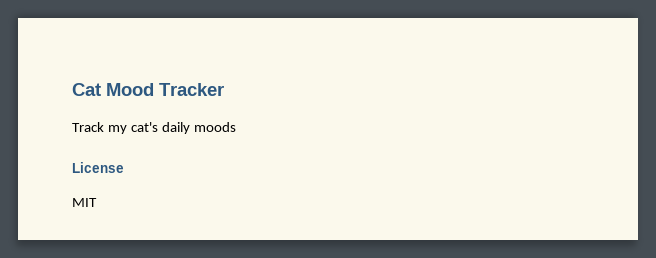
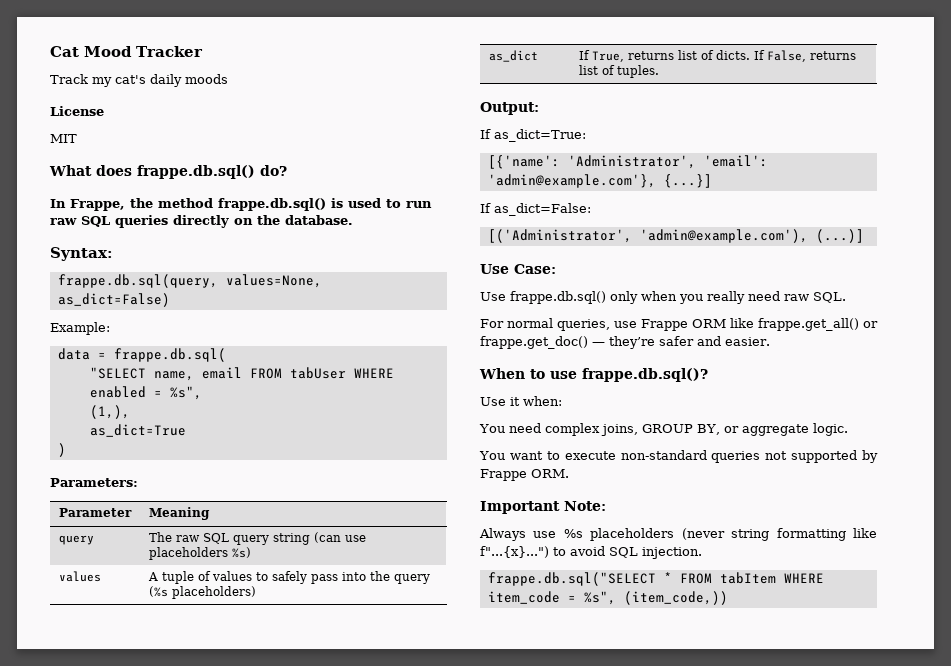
+ What does frappe.db.sql() do?
+ In Frappe, the method frappe.db.sql() is used to run raw SQL queries directly on the database.
+ Syntax:
+ frappe.db.sql(query, values=None, as_dict=False)
+ Example:
+ data = frappe.db.sql(
+ "SELECT name, email FROM tabUser WHERE enabled = %s",
+ (1,),
+ as_dict=True
+ )
+ Parameters:
+ Parameter | Meaning
+ query | The raw SQL query string (can use placeholders %s)
+ values | A tuple of values to safely pass into the query (%s placeholders)
+ as_dict | If True, returns list of dicts. If False, returns list of tuples.
+ Output:
+ If as_dict=True:
+ [{'name': 'Administrator', 'email': 'admin@example.com'}, {...}]
+ If as_dict=False:
+ [('Administrator', 'admin@example.com'), (...)]
+ Use Case:
+ Use frappe.db.sql() only when you really need raw SQL.
+ For normal queries, use Frappe ORM like frappe.get_all() or frappe.get_doc() — they’re safer and easier.
+ When to use frappe.db.sql()?
+ Use it when:
+ You need complex joins, GROUP BY, or aggregate logic.
+ You want to execute non-standard queries not supported by Frappe ORM.
+ Important Note:
+ Always use %s placeholders (never string formatting like f"...{x}...") to avoid SQL injection.
+ frappe.db.sql("SELECT * FROM tabItem WHERE item_code = %s", (item_code,))

